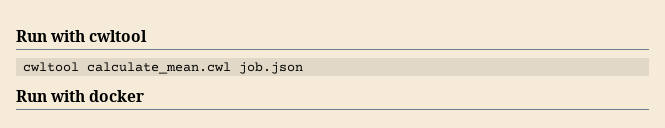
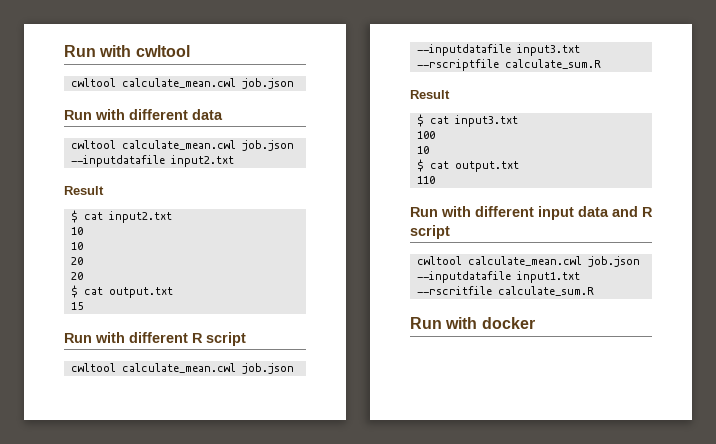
+ Run with different data
+ cwltool calculate_mean.cwl job.json --inputdatafile input2.txt
+ Result
+ $ cat input2.txt
+ 10
+ 10
+ 20
+ 20
+ $ cat output.txt
+ 15
+ Run with different R script
+ cwltool calculate_mean.cwl job.json --inputdatafile input3.txt --rscriptfile calculate_sum.R
+ Result
+ $ cat input3.txt
+ 100
+ 10
+ $ cat output.txt
+ 110
+ Run with different input data and R script
+ cwltool calculate_mean.cwl job.json --inputdatafile input1.txt --rscritfile calculate_sum.R

